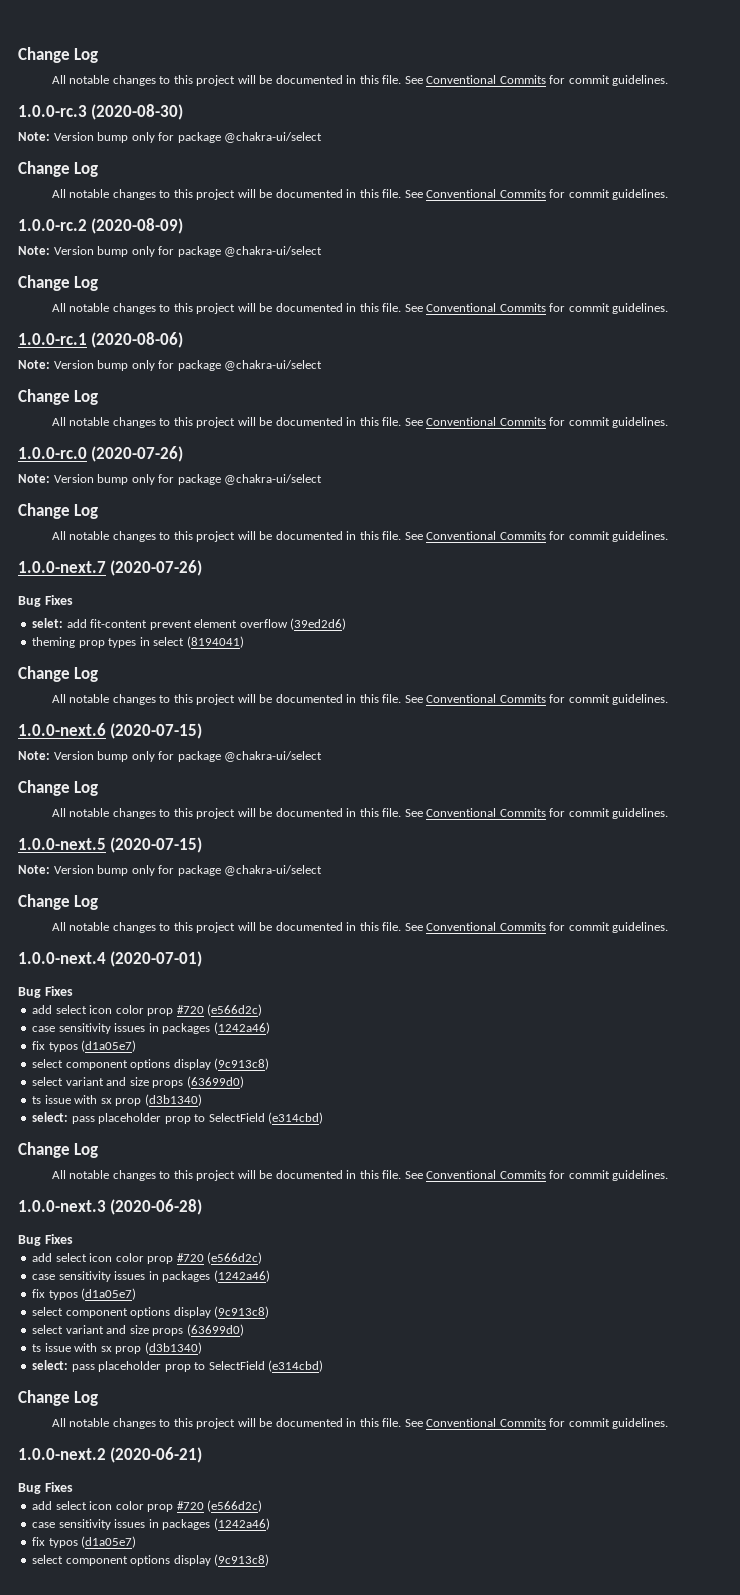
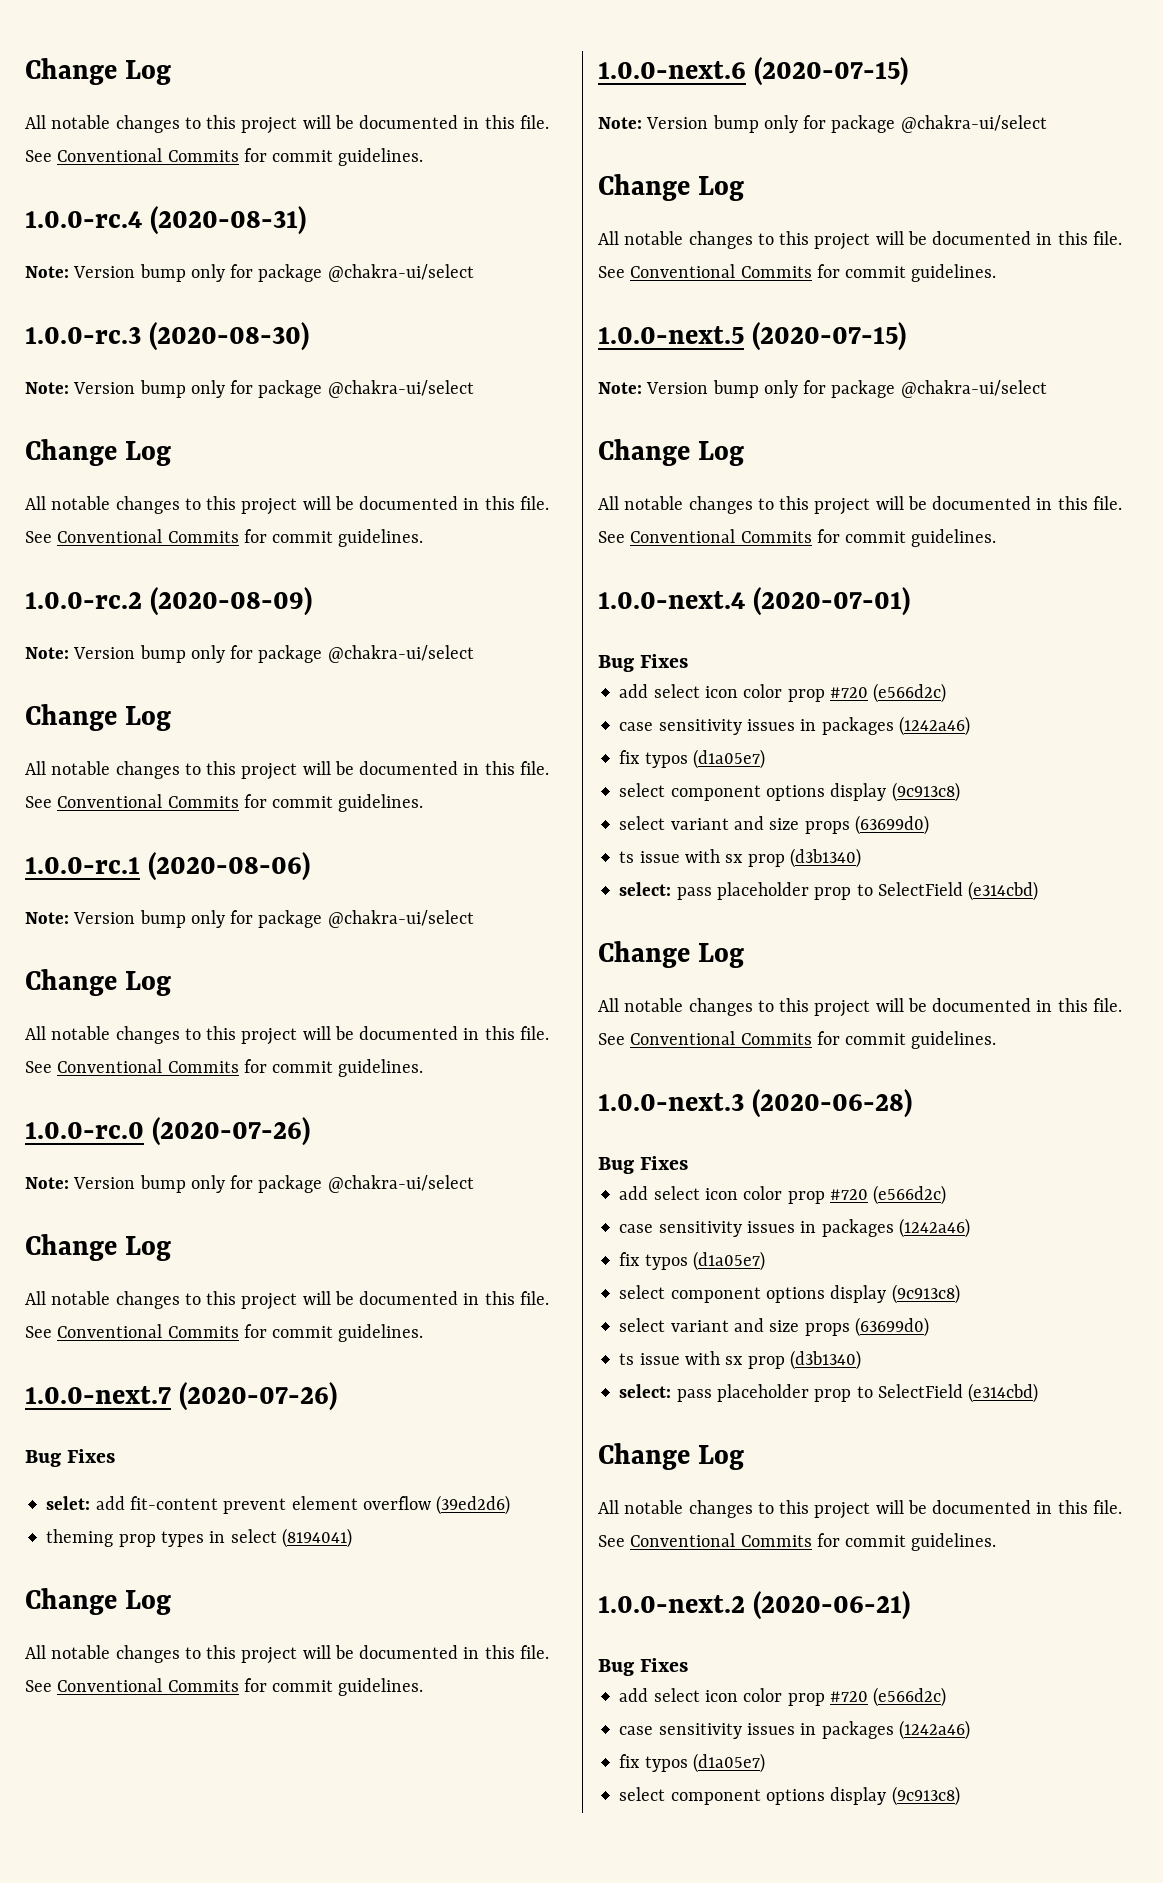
+ 1.0.0-rc.4 (2020-08-31)
+ Note: Version bump only for package @chakra-ui/select

